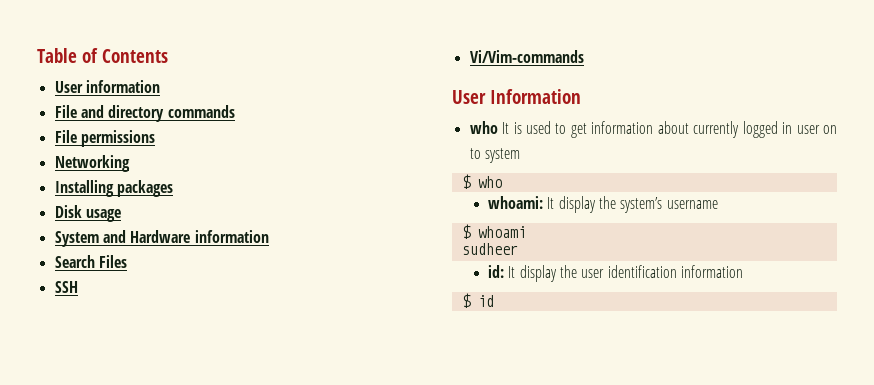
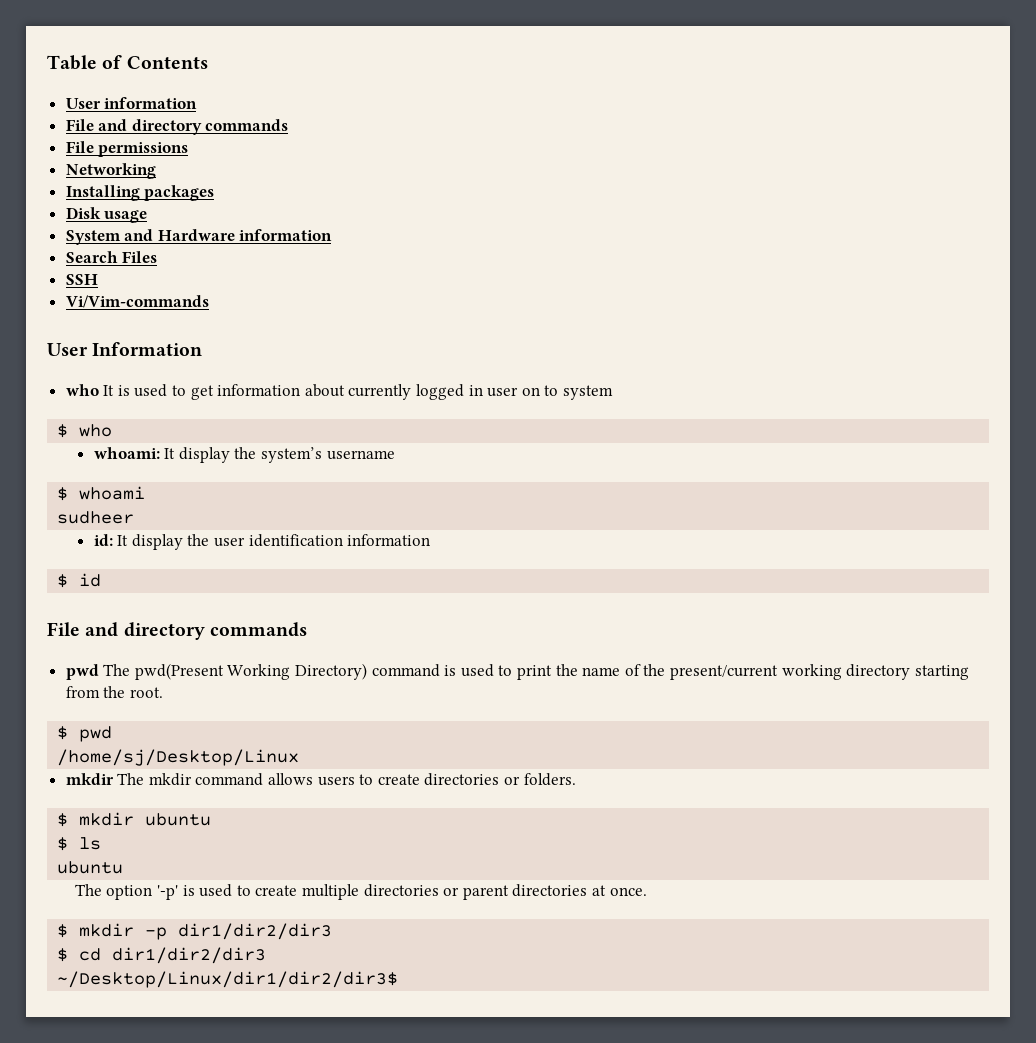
  $ id
+ File and directory commands
+ pwd The pwd(Present Working Directory) command is used to print the name of the present/current working directory starting from the root.
+ $ pwd
+ /home/sj/Desktop/Linux
+ mkdir The mkdir command allows users to create directories or folders.
+ $ mkdir ubuntu
+ $ ls
+ ubuntu
+ The option '-p' is used to create multiple directories or parent directories at once.
+ $ mkdir -p dir1/dir2/dir3
+ $ cd dir1/dir2/dir3
+ ~/Desktop/Linux/dir1/dir2/dir3$

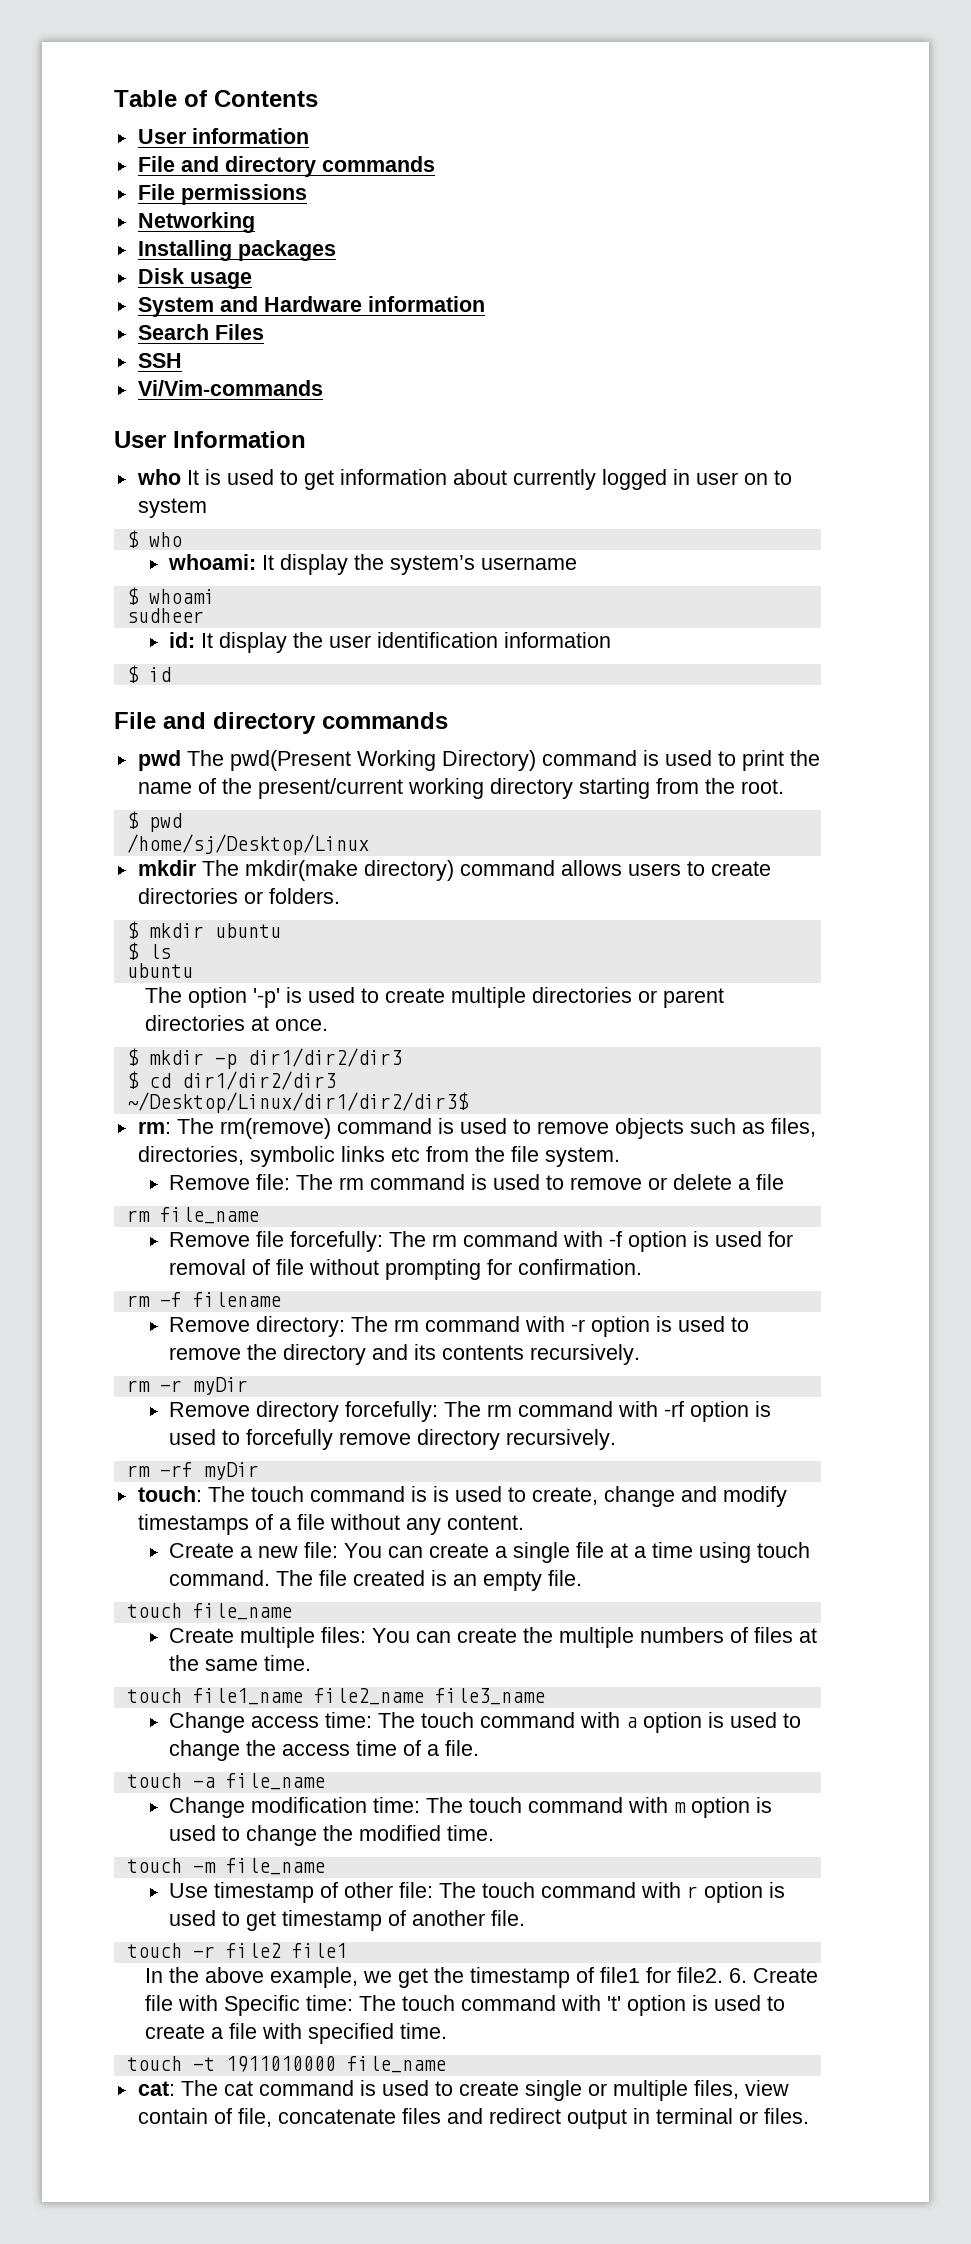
- mkdir The mkdir command allows users to create directories or folders.
+ mkdir The mkdir(make directory) command allows users to create directories or folders.
+ rm: The rm(remove) command is used to remove objects such as files, directories, symbolic links etc from the file system.
+ Remove file: The rm command is used to remove or delete a file
+ rm file_name
+ Remove file forcefully: The rm command with -f option is used for removal of file without prompting for confirmation.
+ rm -f filename
+ Remove directory: The rm command with -r option is used to remove the directory and its contents recursively.
+ rm -r myDir
+ Remove directory forcefully: The rm command with -rf option is used to forcefully remove directory recursively.
+ rm -rf myDir
+ touch: The touch command is is used to create, change and modify timestamps of a file without any content.
+ Create a new file: You can create a single file at a time using touch command. The file created is an empty file.
+ touch file_name
+ Create multiple files: You can create the multiple numbers of files at the same time.
+ touch file1_name file2_name file3_name
+ Change access time: The touch command with a option is used to change the access time of a file.
+ touch -a file_name
+ Change modification time: The touch command with m option is used to change the modified time.
+ touch -m file_name
+ Use timestamp of other file: The touch command with r option is used to get timestamp of another file.
+ touch -r file2 file1
+ In the above example, we get the timestamp of file1 for file2. 6. Create file with Specific time: The touch command with 't' option is used to create a file with specified time.
+ touch -t 1911010000 file_name
+ cat: The cat command is used to create single or multiple files, view contain of file, concatenate files and redirect output in terminal or files.

